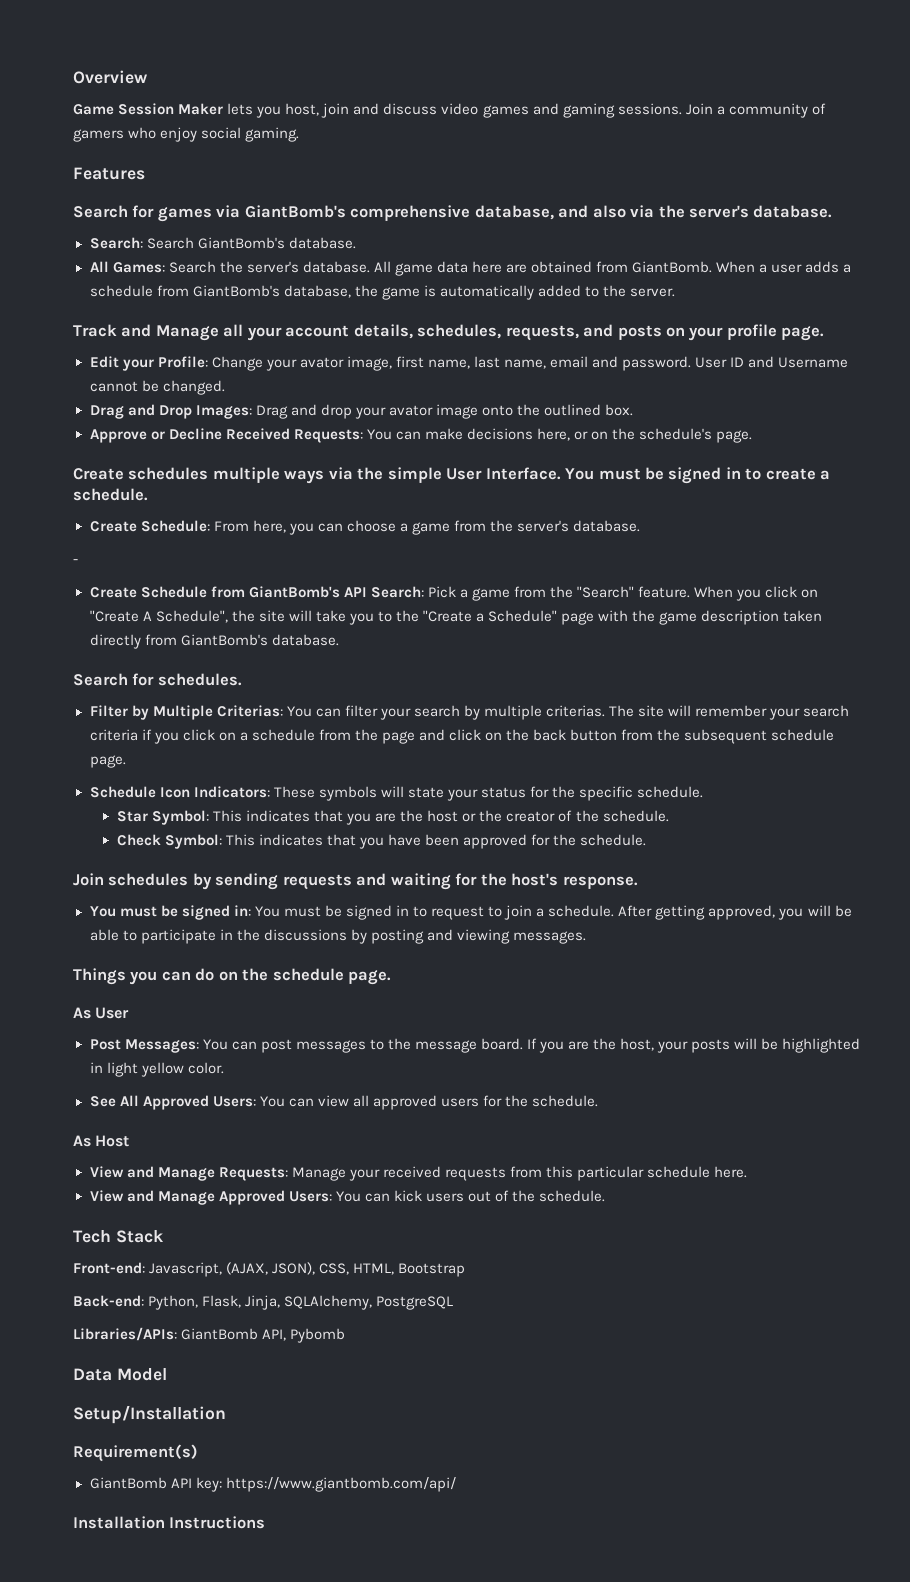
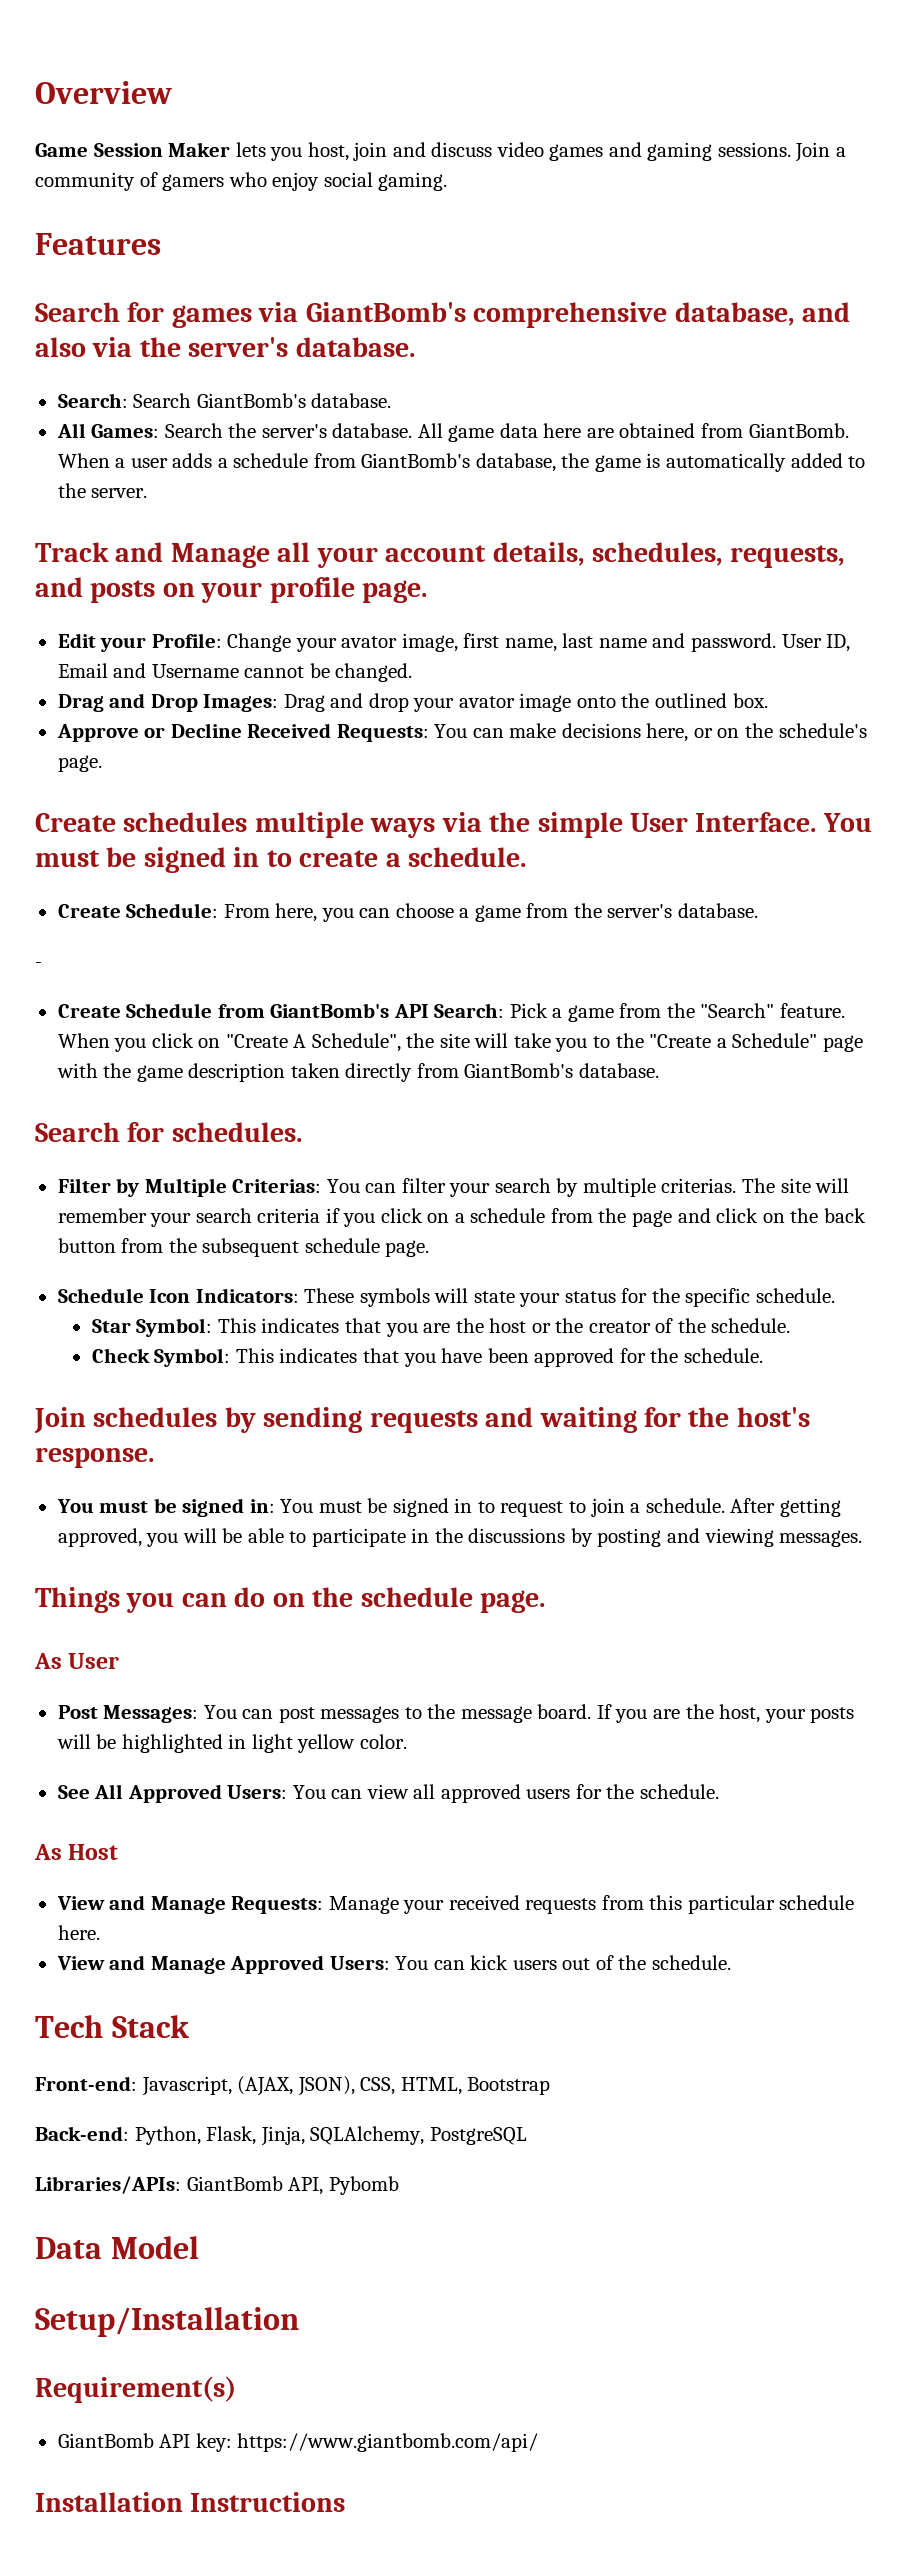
- Edit your Profile: Change your avator image, first name, last name, email and password.
+ Edit your Profile: Change your avator image, first name, last name and password.
- User ID and Username cannot be changed.
+ User ID, Email and Username cannot be changed.

